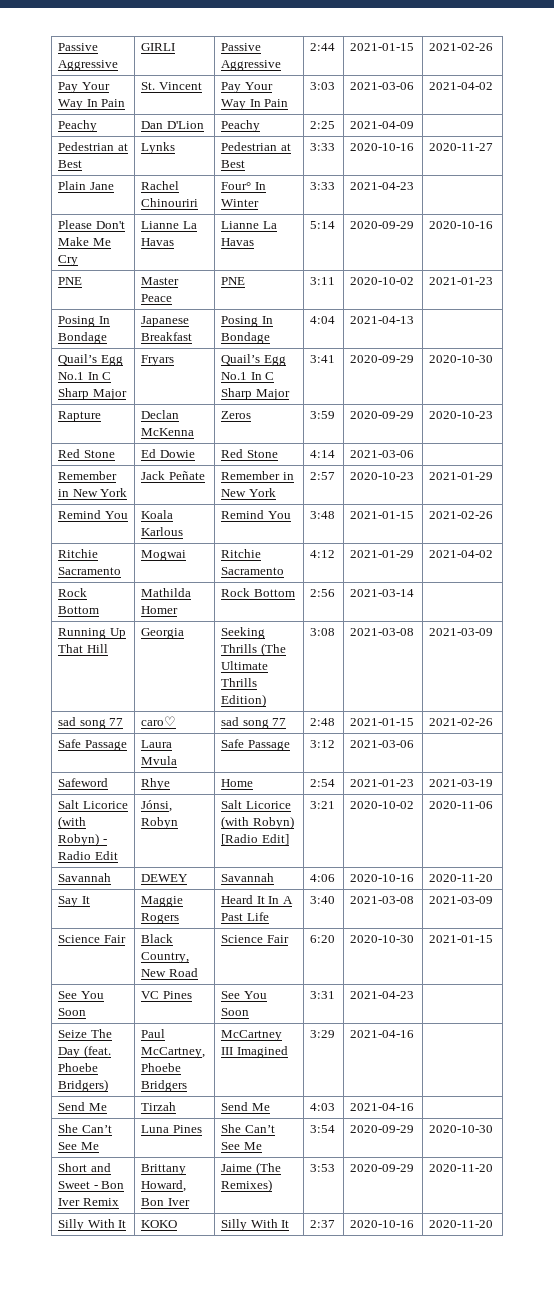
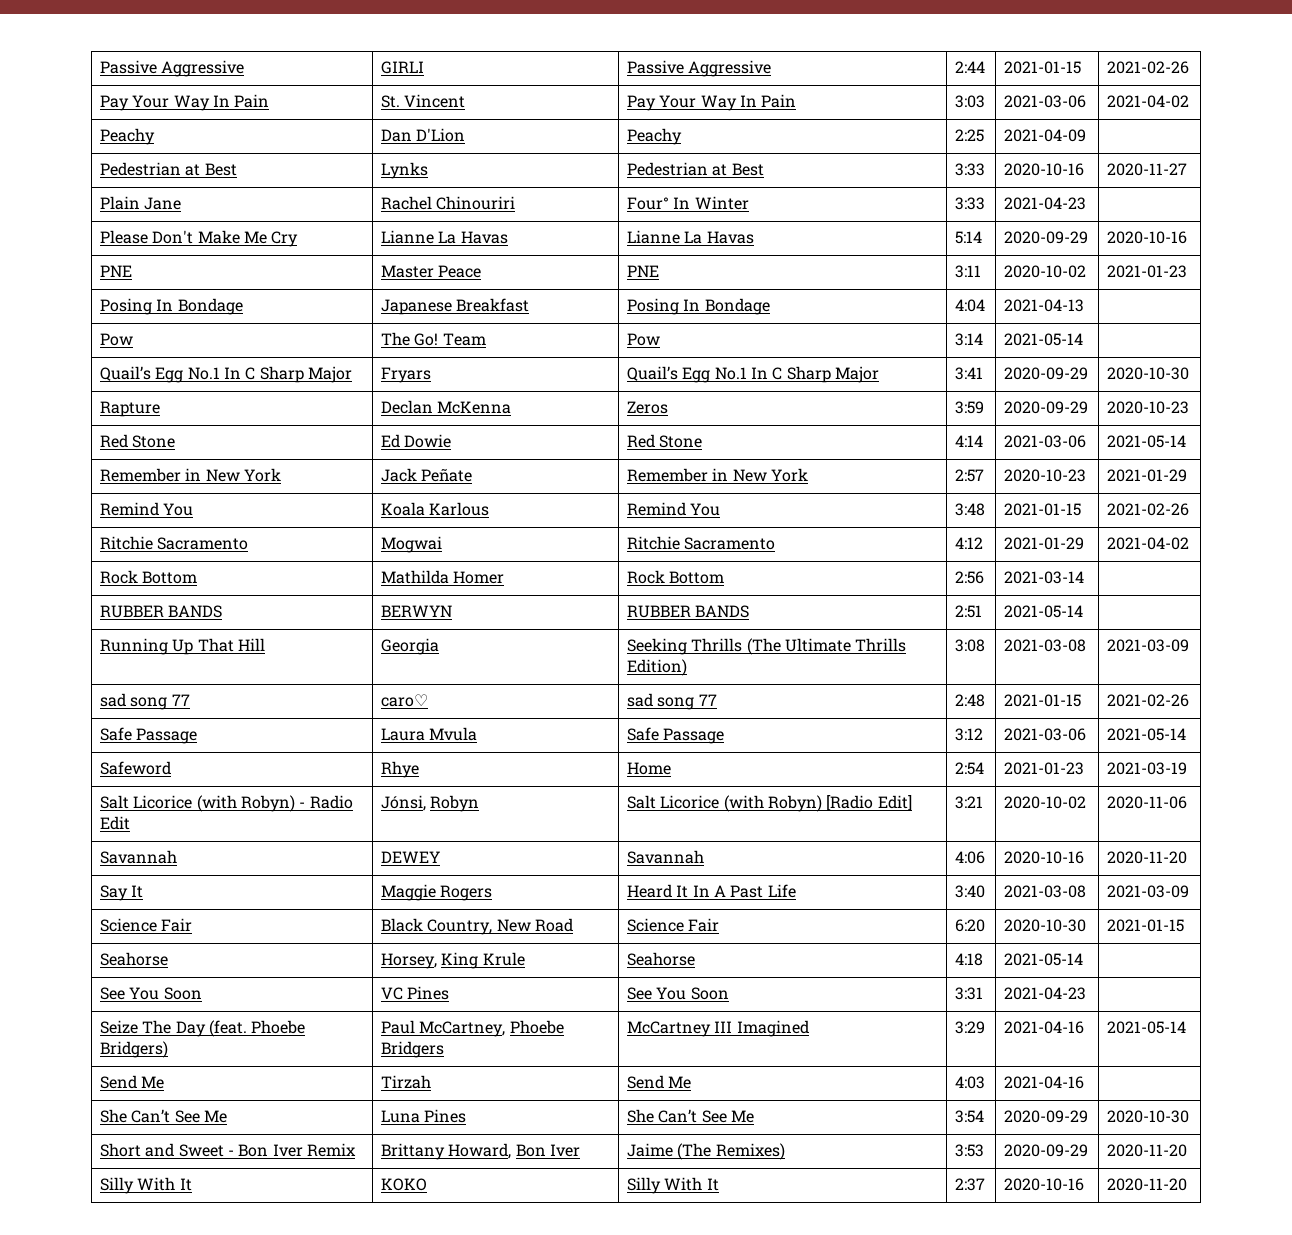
+ Pow | The Go! Team | Pow | 3:14 | 2021-05-14 |
- Red Stone | Ed Dowie | Red Stone | 4:14 | 2021-03-06 |
+ Red Stone | Ed Dowie | Red Stone | 4:14 | 2021-03-06 | 2021-05-14
+ RUBBER BANDS | BERWYN | RUBBER BANDS | 2:51 | 2021-05-14 |
- Safe Passage | Laura Mvula | Safe Passage | 3:12 | 2021-03-06 |
+ Safe Passage | Laura Mvula | Safe Passage | 3:12 | 2021-03-06 | 2021-05-14
+ Seahorse | Horsey, King Krule | Seahorse | 4:18 | 2021-05-14 |
- Seize The Day (feat. Phoebe Bridgers) | Paul McCartney, Phoebe Bridgers | McCartney III Imagined | 3:29 | 2021-04-16 |
+ Seize The Day (feat. Phoebe Bridgers) | Paul McCartney, Phoebe Bridgers | McCartney III Imagined | 3:29 | 2021-04-16 | 2021-05-14

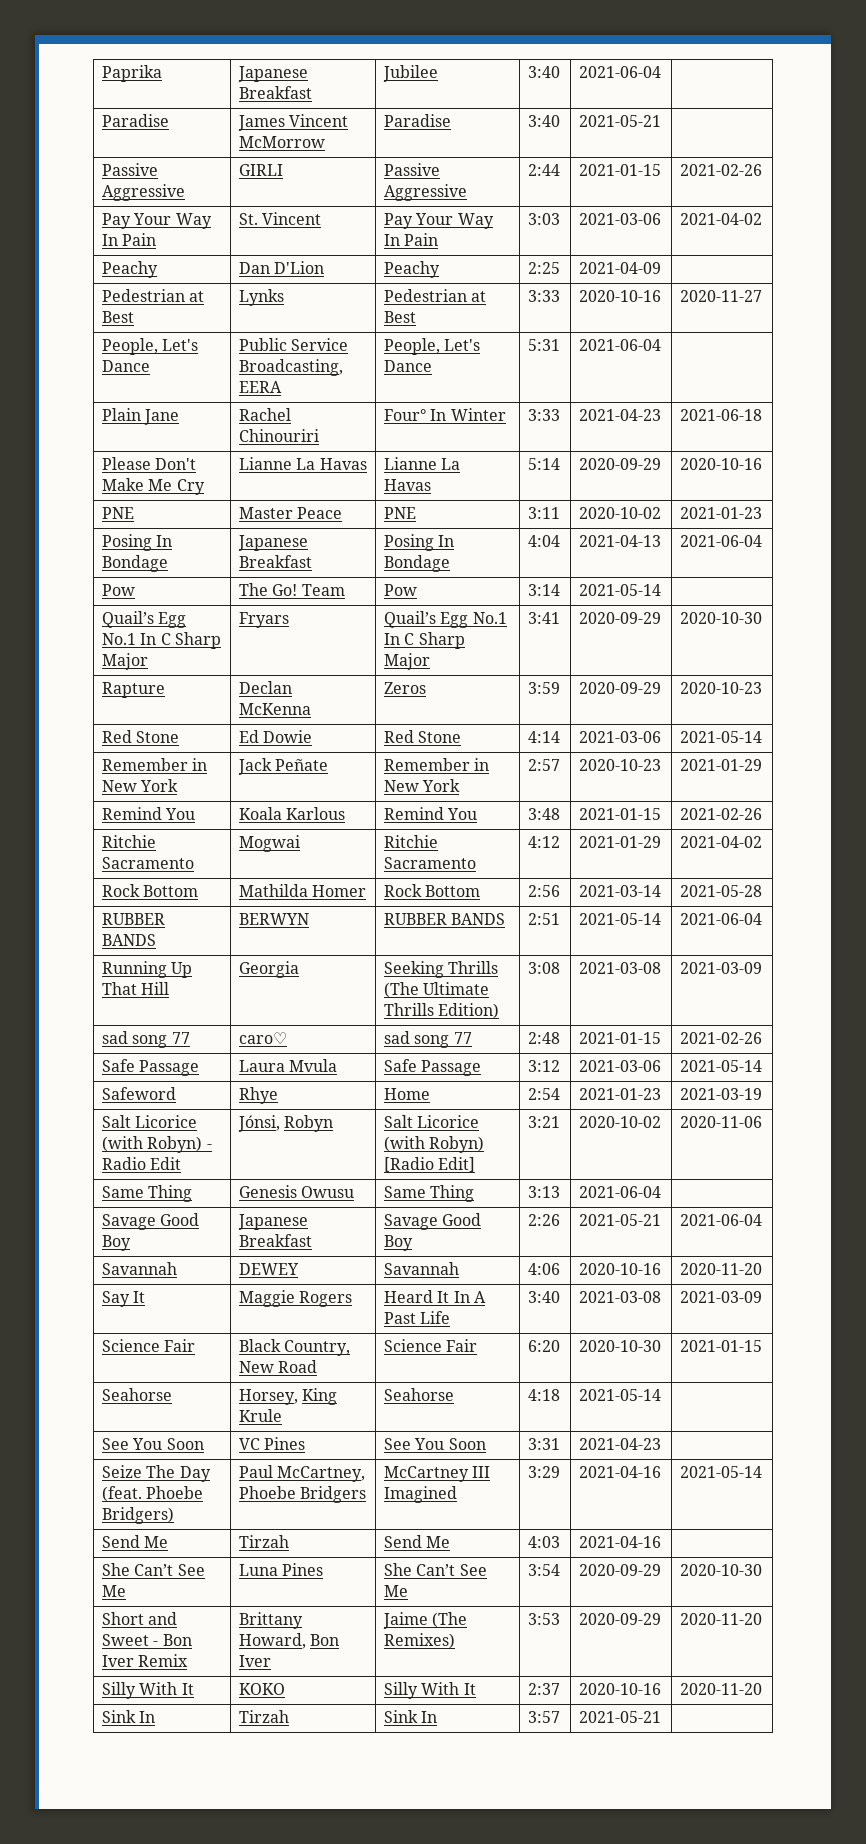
+ Paprika | Japanese Breakfast | Jubilee | 3:40 | 2021-06-04 |
+ Paradise | James Vincent McMorrow | Paradise | 3:40 | 2021-05-21 |
+ People, Let's Dance | Public Service Broadcasting, EERA | People, Let's Dance | 5:31 | 2021-06-04 |
- Plain Jane | Rachel Chinouriri | Four° In Winter | 3:33 | 2021-04-23 |
+ Plain Jane | Rachel Chinouriri | Four° In Winter | 3:33 | 2021-04-23 | 2021-06-18
- Posing In Bondage | Japanese Breakfast | Posing In Bondage | 4:04 | 2021-04-13 |
+ Posing In Bondage | Japanese Breakfast | Posing In Bondage | 4:04 | 2021-04-13 | 2021-06-04
- Rock Bottom | Mathilda Homer | Rock Bottom | 2:56 | 2021-03-14 |
+ Rock Bottom | Mathilda Homer | Rock Bottom | 2:56 | 2021-03-14 | 2021-05-28
- RUBBER BANDS | BERWYN | RUBBER BANDS | 2:51 | 2021-05-14 |
+ RUBBER BANDS | BERWYN | RUBBER BANDS | 2:51 | 2021-05-14 | 2021-06-04
+ Same Thing | Genesis Owusu | Same Thing | 3:13 | 2021-06-04 |
+ Savage Good Boy | Japanese Breakfast | Savage Good Boy | 2:26 | 2021-05-21 | 2021-06-04
+ Sink In | Tirzah | Sink In | 3:57 | 2021-05-21 |

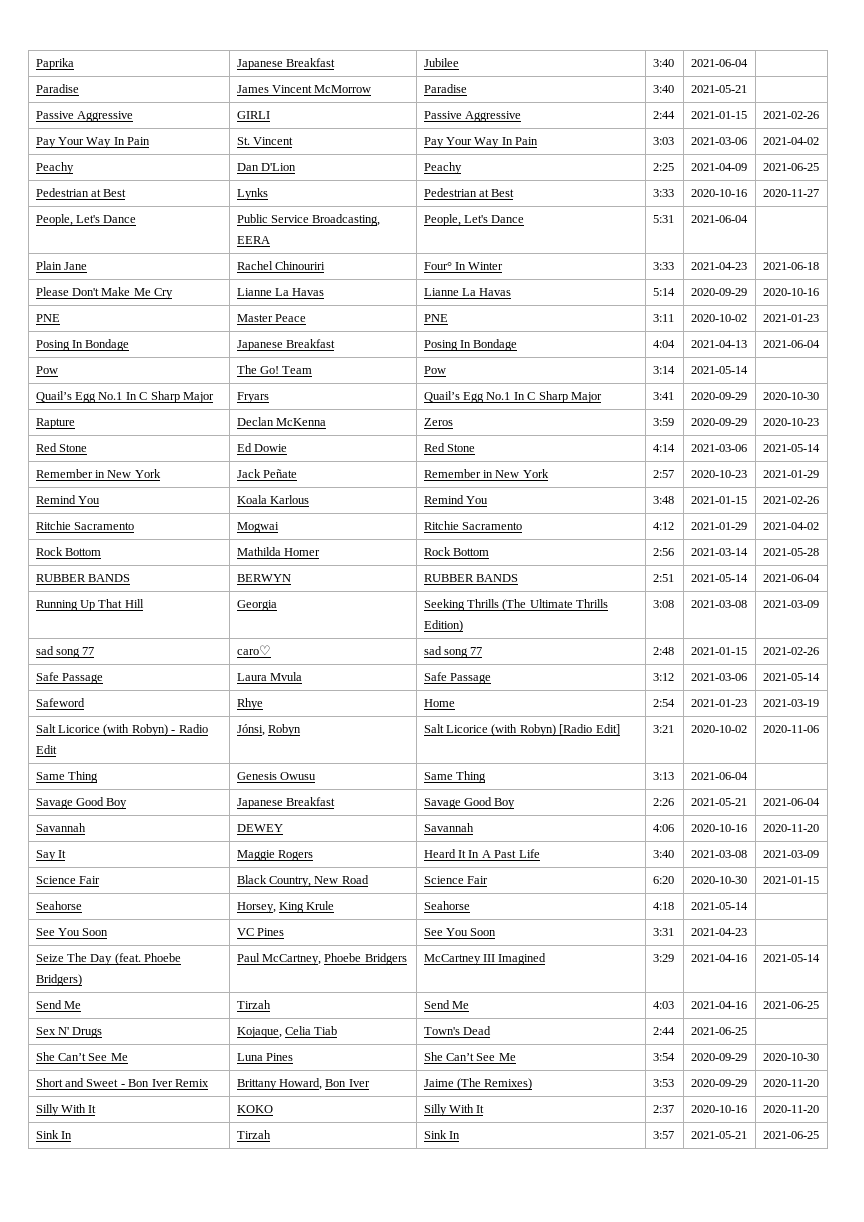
- Peachy | Dan D'Lion | Peachy | 2:25 | 2021-04-09 |
+ Peachy | Dan D'Lion | Peachy | 2:25 | 2021-04-09 | 2021-06-25
- Send Me | Tirzah | Send Me | 4:03 | 2021-04-16 |
+ Send Me | Tirzah | Send Me | 4:03 | 2021-04-16 | 2021-06-25
+ Sex N' Drugs | Kojaque, Celia Tiab | Town's Dead | 2:44 | 2021-06-25 |
- Sink In | Tirzah | Sink In | 3:57 | 2021-05-21 |
+ Sink In | Tirzah | Sink In | 3:57 | 2021-05-21 | 2021-06-25

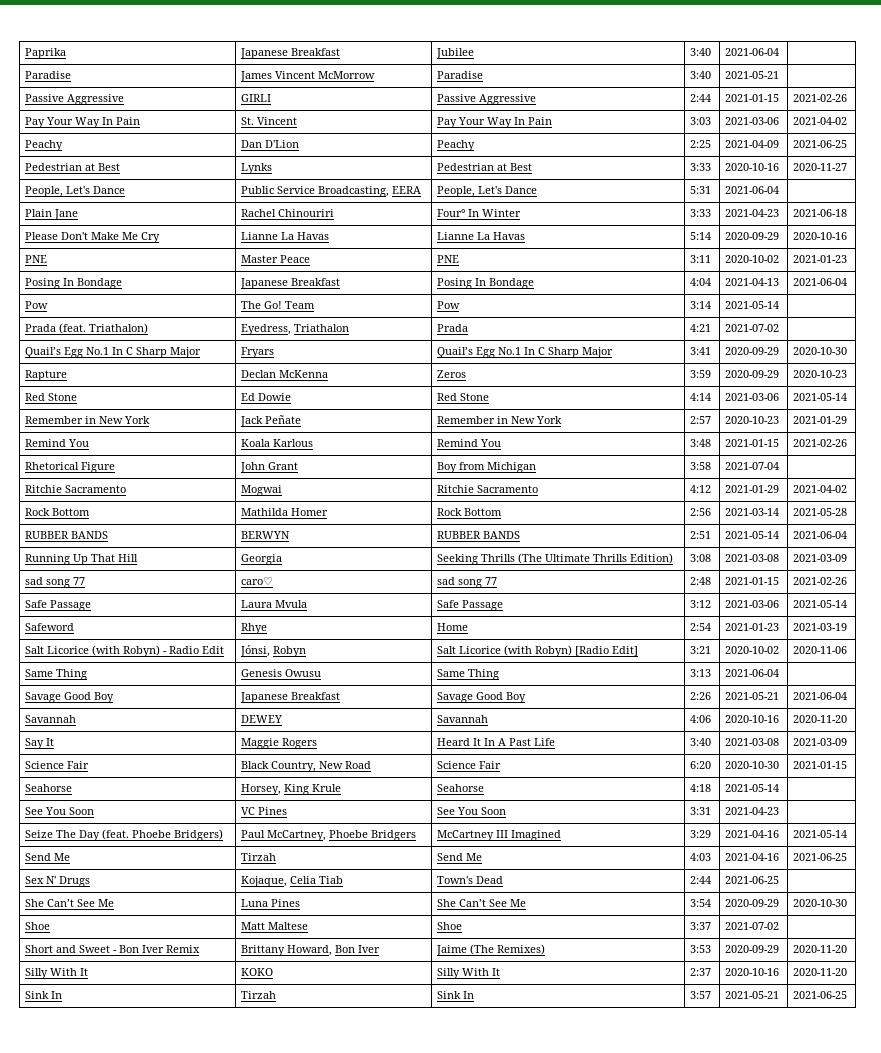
+ Prada (feat. Triathalon) | Eyedress, Triathalon | Prada | 4:21 | 2021-07-02 |
+ Rhetorical Figure | John Grant | Boy from Michigan | 3:58 | 2021-07-04 |
+ Shoe | Matt Maltese | Shoe | 3:37 | 2021-07-02 |

